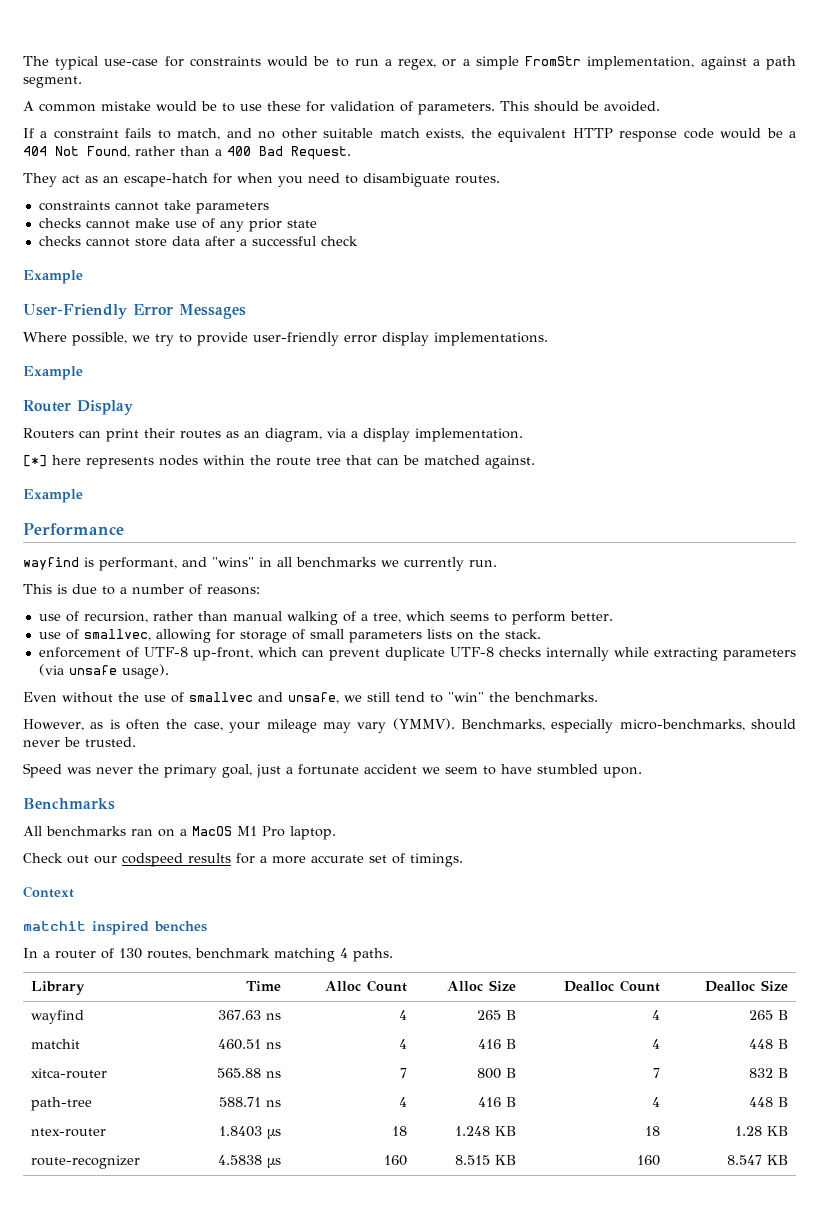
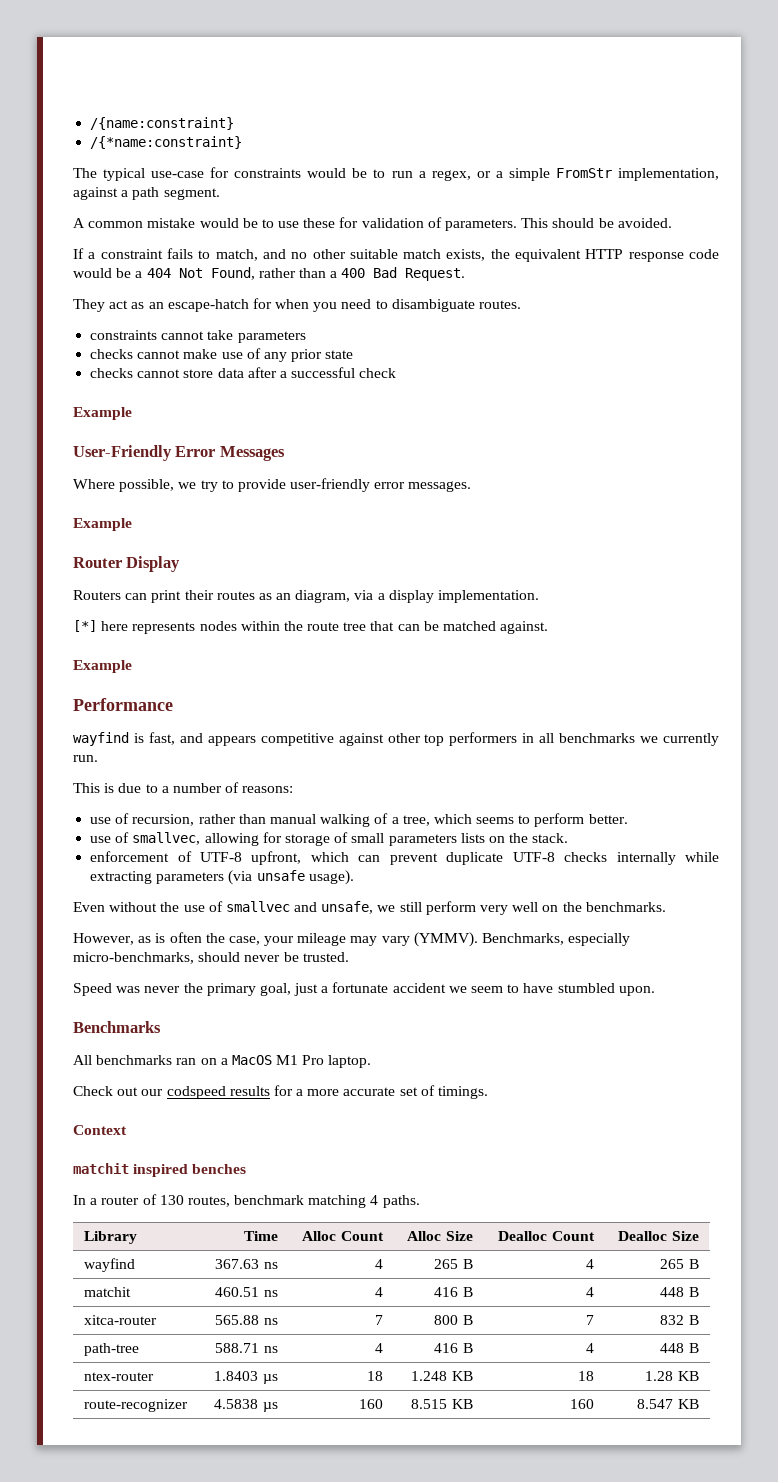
+ /{name:constraint}
+ /{*name:constraint}
- Where possible, we try to provide user-friendly error display implementations.
+ Where possible, we try to provide user-friendly error messages.
- wayfind is performant, and "wins" in all benchmarks we currently run.
+ wayfind is fast, and appears competitive against other top performers in all benchmarks we currently run.
- enforcement of UTF-8 up-front, which can prevent duplicate UTF-8 checks internally while extracting parameters (via unsafe usage).
+ enforcement of UTF-8 upfront, which can prevent duplicate UTF-8 checks internally while extracting parameters (via unsafe usage).
- Even without the use of smallvec and unsafe, we still tend to "win" the benchmarks.
+ Even without the use of smallvec and unsafe, we still perform very well on the benchmarks.

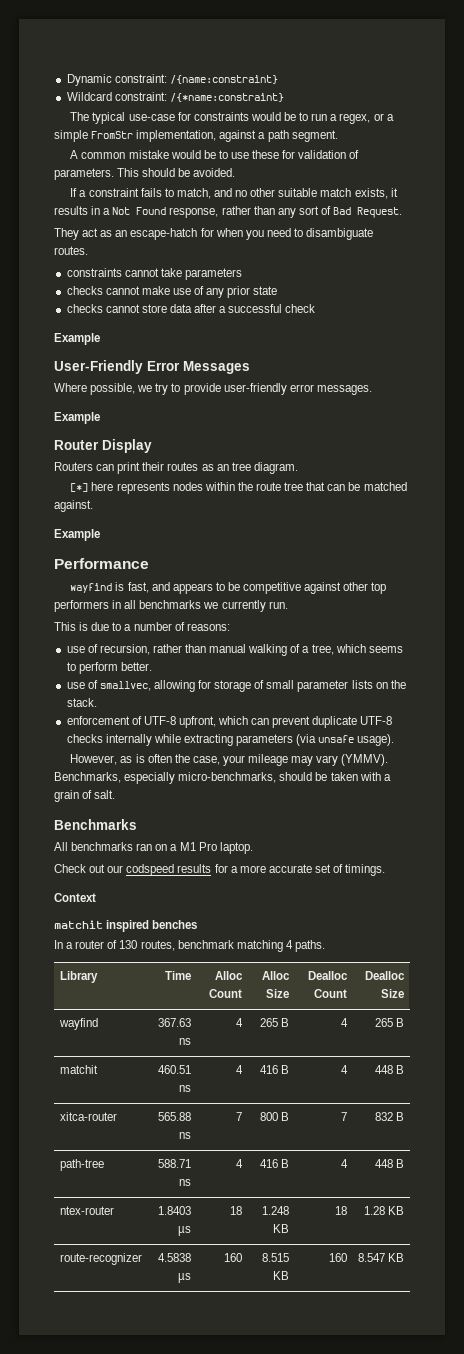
- /{name:constraint}
+ Dynamic constraint: /{name:constraint}
- /{*name:constraint}
+ Wildcard constraint: /{*name:constraint}
- If a constraint fails to match, and no other suitable match exists, the equivalent HTTP response code would be a 404 Not Found, rather than a 400 Bad Request.
+ If a constraint fails to match, and no other suitable match exists, it results in a Not Found response, rather than any sort of Bad Request.
- Routers can print their routes as an diagram, via a display implementation.
+ Routers can print their routes as an tree diagram.
- wayfind is fast, and appears competitive against other top performers in all benchmarks we currently run.
+ wayfind is fast, and appears to be competitive against other top performers in all benchmarks we currently run.
- use of smallvec, allowing for storage of small parameters lists on the stack.
+ use of smallvec, allowing for storage of small parameter lists on the stack.
- Even without the use of smallvec and unsafe, we still perform very well on the benchmarks.
- Benchmarks, especially micro-benchmarks, should never be trusted.
- Speed was never the primary goal, just a fortunate accident we seem to have stumbled upon.
+ Benchmarks, especially micro-benchmarks, should be taken with a grain of salt.
- All benchmarks ran on a MacOS M1 Pro laptop.
+ All benchmarks ran on a M1 Pro laptop.

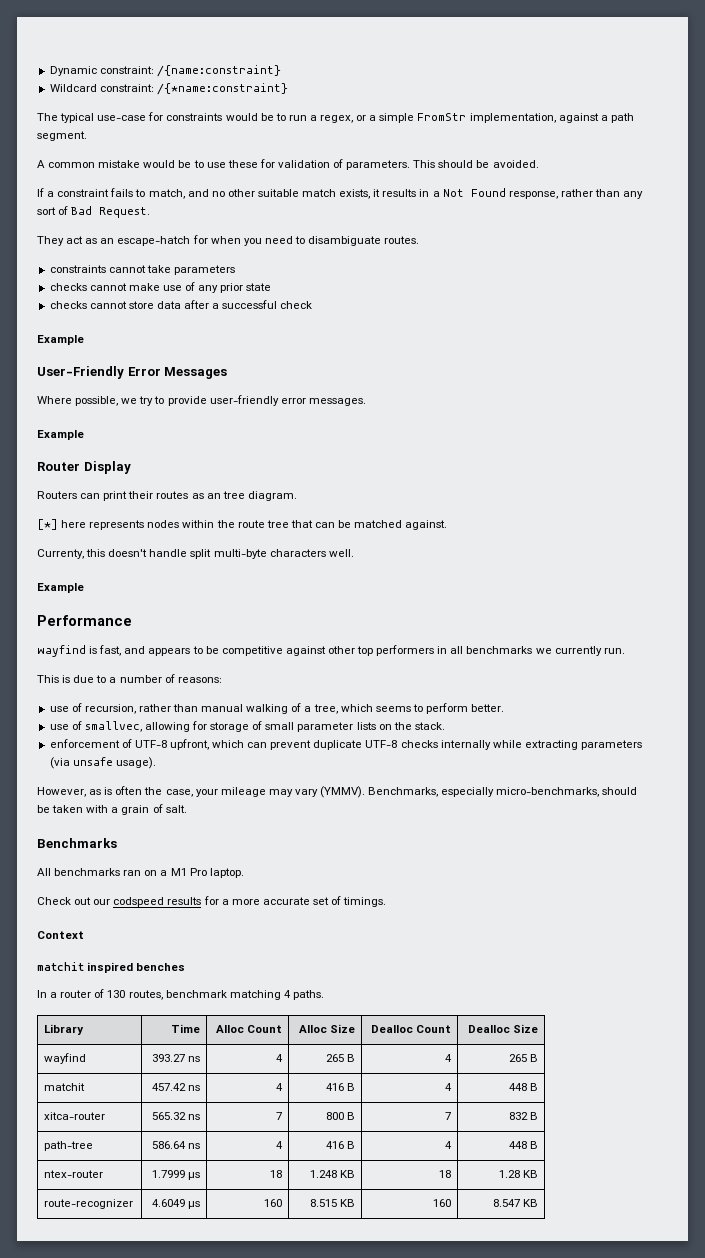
+ Currenty, this doesn't handle split multi-byte characters well.
- wayfind | 367.63 ns | 4 | 265 B | 4 | 265 B
+ wayfind | 393.27 ns | 4 | 265 B | 4 | 265 B
- matchit | 460.51 ns | 4 | 416 B | 4 | 448 B
+ matchit | 457.42 ns | 4 | 416 B | 4 | 448 B
- xitca-router | 565.88 ns | 7 | 800 B | 7 | 832 B
+ xitca-router | 565.32 ns | 7 | 800 B | 7 | 832 B
- path-tree | 588.71 ns | 4 | 416 B | 4 | 448 B
+ path-tree | 586.64 ns | 4 | 416 B | 4 | 448 B
- ntex-router | 1.8403 µs | 18 | 1.248 KB | 18 | 1.28 KB
+ ntex-router | 1.7999 µs | 18 | 1.248 KB | 18 | 1.28 KB
- route-recognizer | 4.5838 µs | 160 | 8.515 KB | 160 | 8.547 KB
+ route-recognizer | 4.6049 µs | 160 | 8.515 KB | 160 | 8.547 KB

